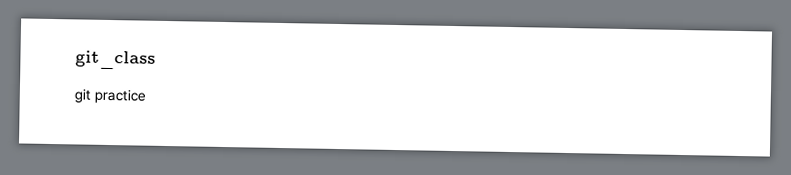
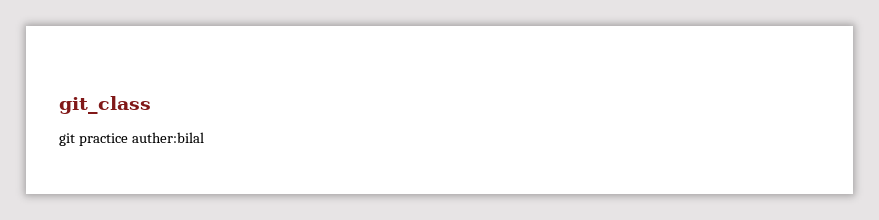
- git practice
+ git practice auther:bilal

